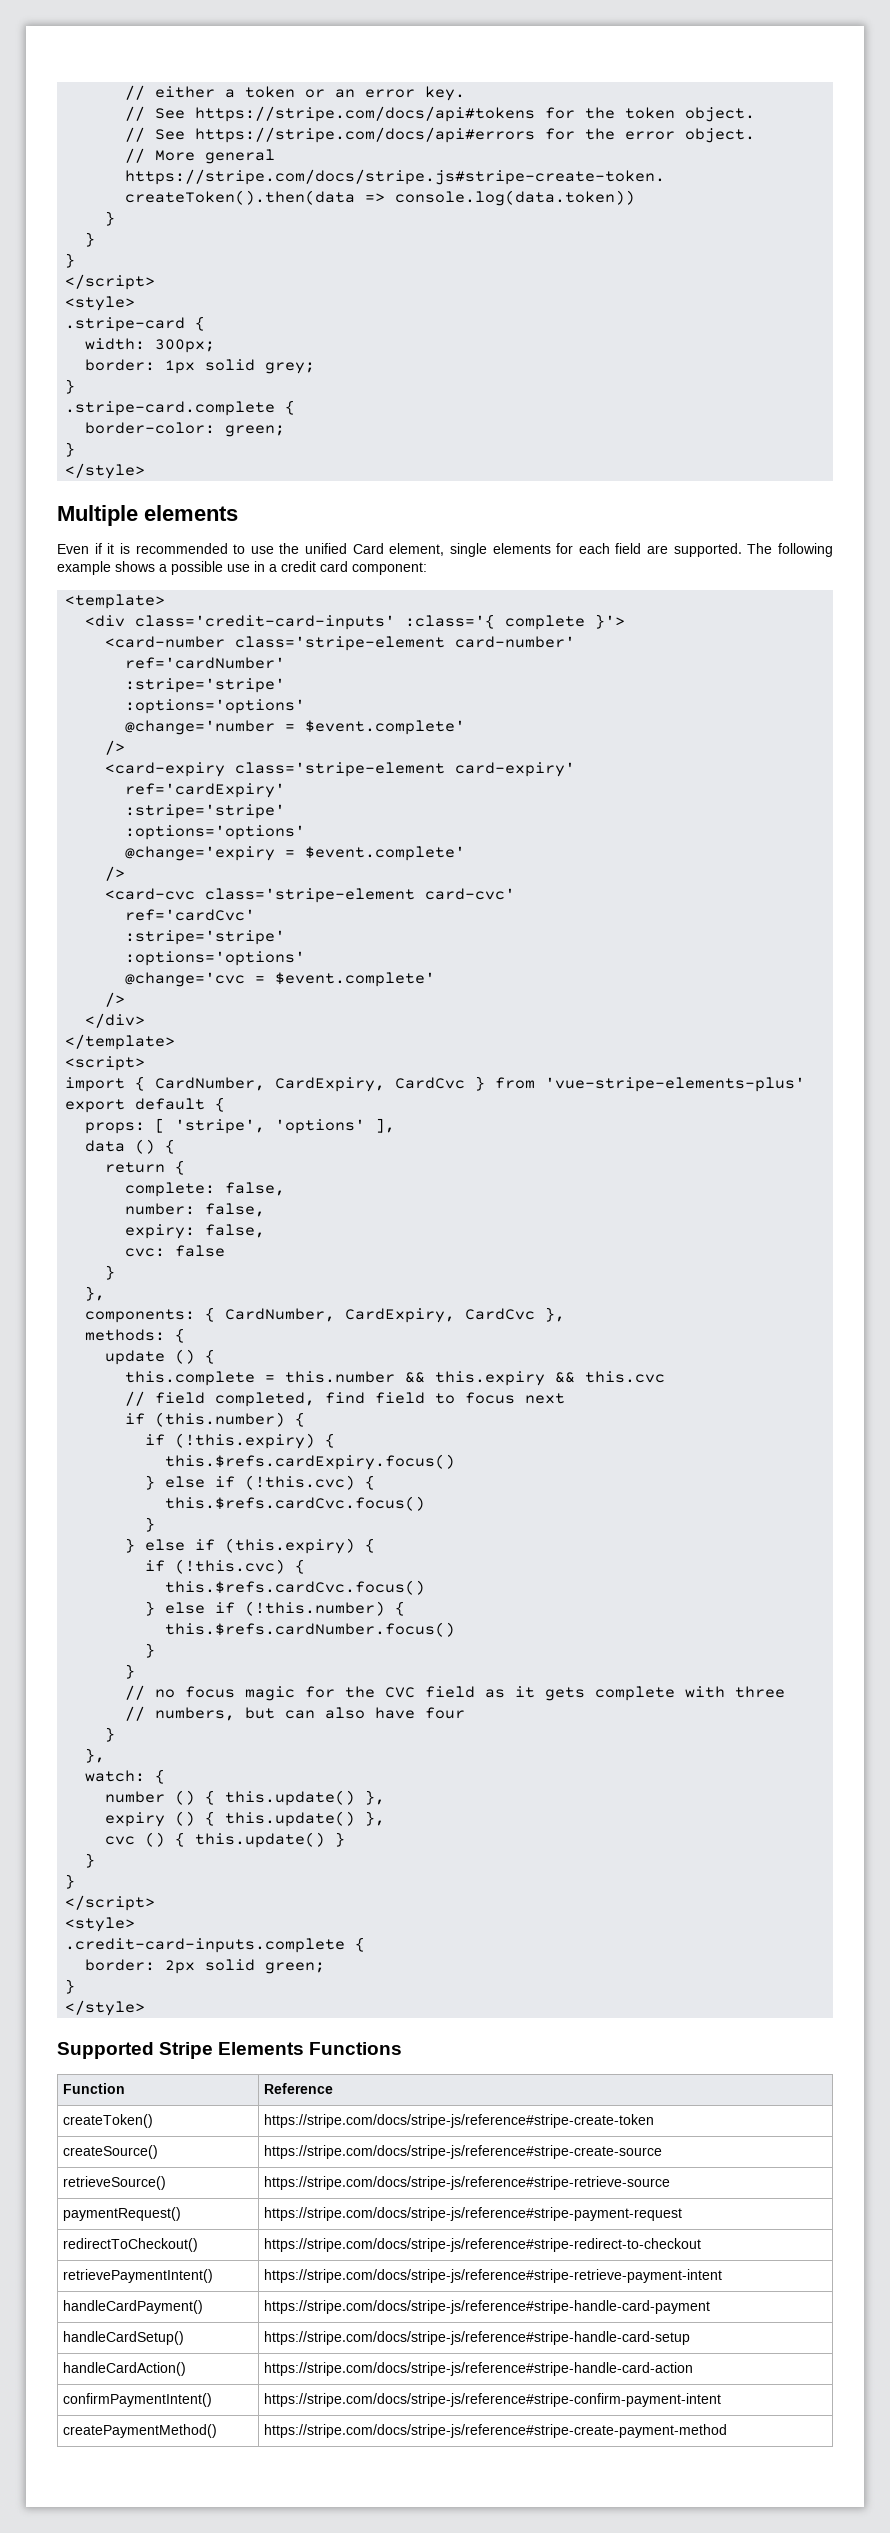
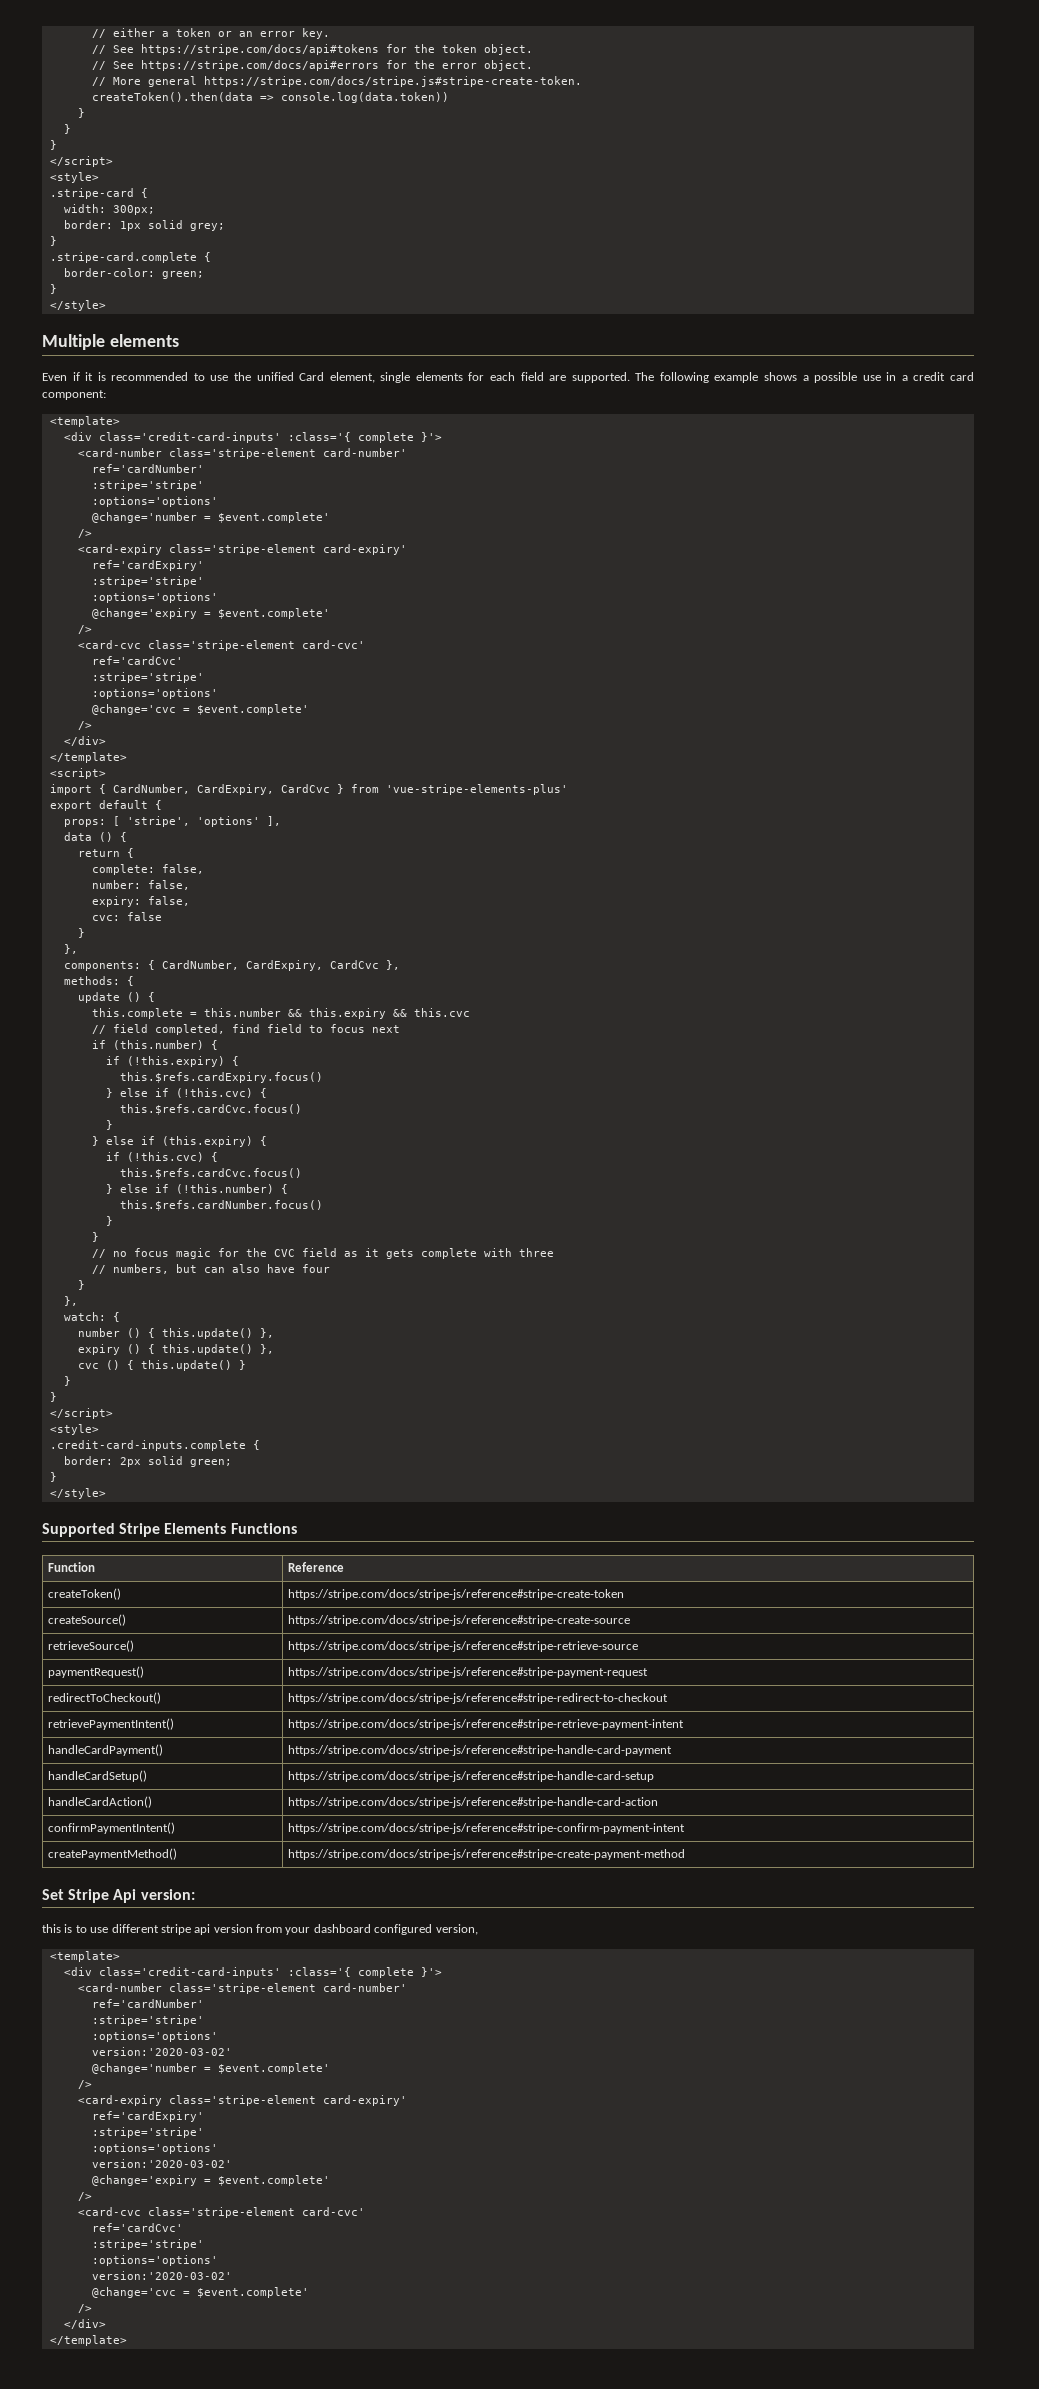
+ Set Stripe Api version:
+ this is to use different stripe api version from your dashboard configured version,
+ <template>
+ <div class='credit-card-inputs' :class='{ complete }'>
+ <card-number class='stripe-element card-number'
+ ref='cardNumber'
+ :stripe='stripe'
+ :options='options'
+ version:'2020-03-02'
+ @change='number = $event.complete'
+ />
+ <card-expiry class='stripe-element card-expiry'
+ ref='cardExpiry'
+ :stripe='stripe'
+ :options='options'
+ version:'2020-03-02'
+ @change='expiry = $event.complete'
+ />
+ <card-cvc class='stripe-element card-cvc'
+ ref='cardCvc'
+ :stripe='stripe'
+ :options='options'
+ version:'2020-03-02'
+ @change='cvc = $event.complete'
+ />
+ </div>
+ </template>

